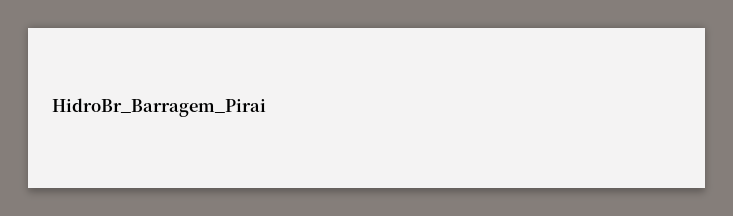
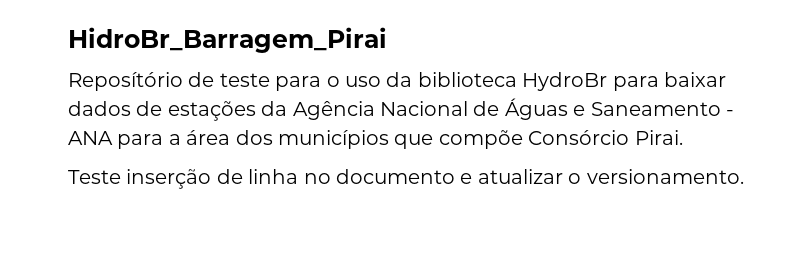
+ Reposítório de teste para o uso da biblioteca HydroBr para baixar dados de estações da Agência Nacional de Águas e Saneamento - ANA para a área dos municípios que compõe Consórcio Pirai.
+ Teste inserção de linha no documento e atualizar o versionamento.

